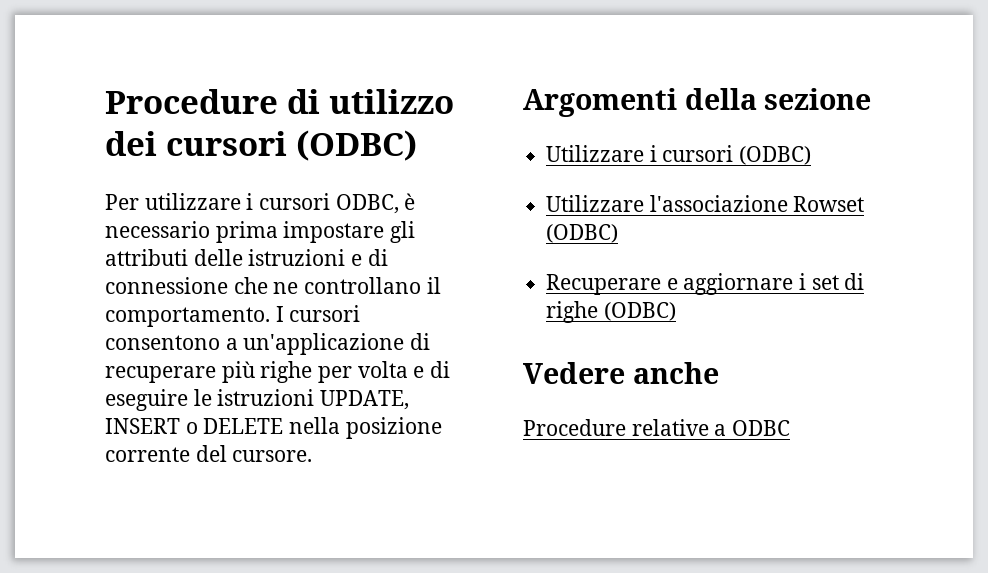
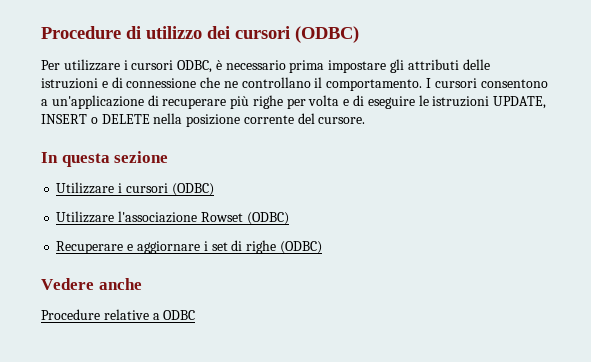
- Argomenti della sezione
+ In questa sezione

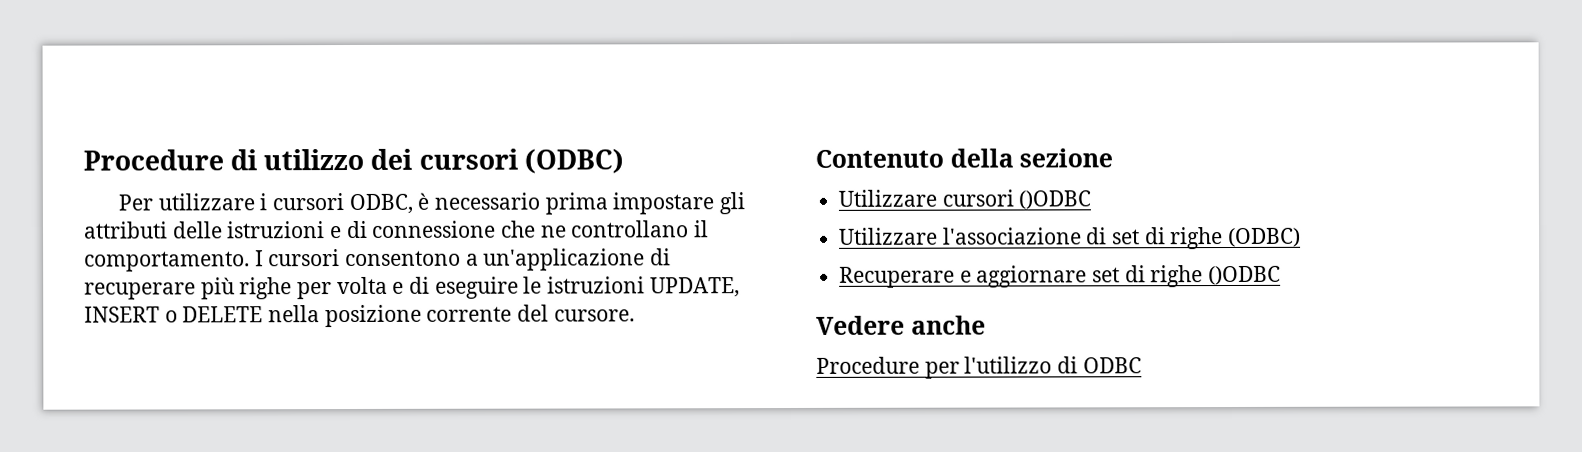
- In questa sezione
+ Contenuto della sezione
- Utilizzare i cursori (ODBC)
+ Utilizzare cursori ()ODBC
- Utilizzare l'associazione Rowset (ODBC)
+ Utilizzare l'associazione di set di righe (ODBC)
- Recuperare e aggiornare i set di righe (ODBC)
+ Recuperare e aggiornare set di righe ()ODBC
- Procedure relative a ODBC
+ Procedure per l'utilizzo di ODBC

